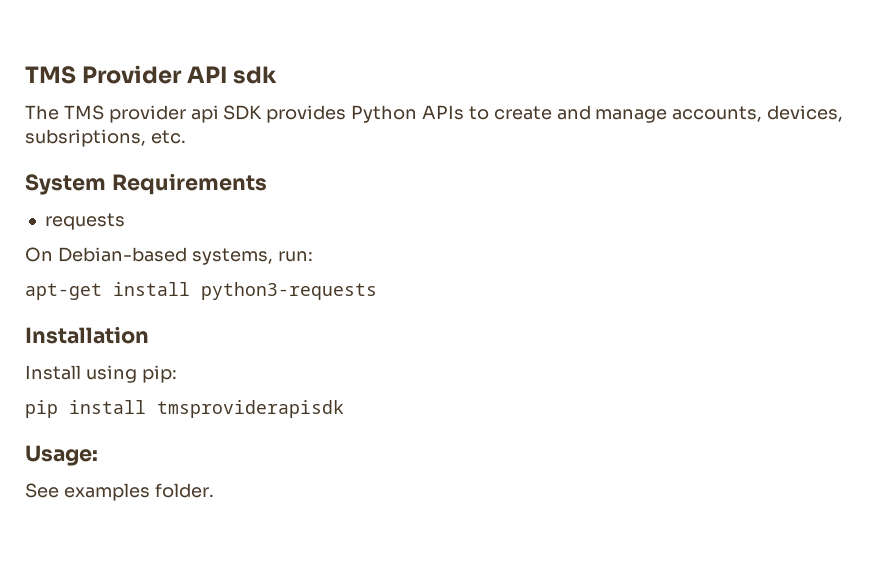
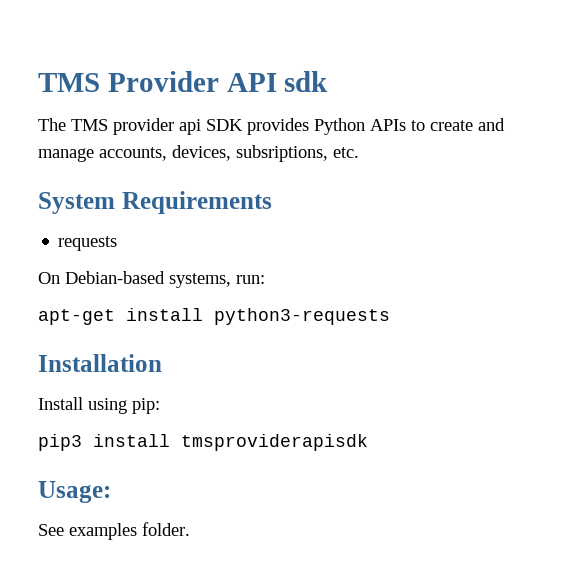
- pip install tmsproviderapisdk
+ pip3 install tmsproviderapisdk

